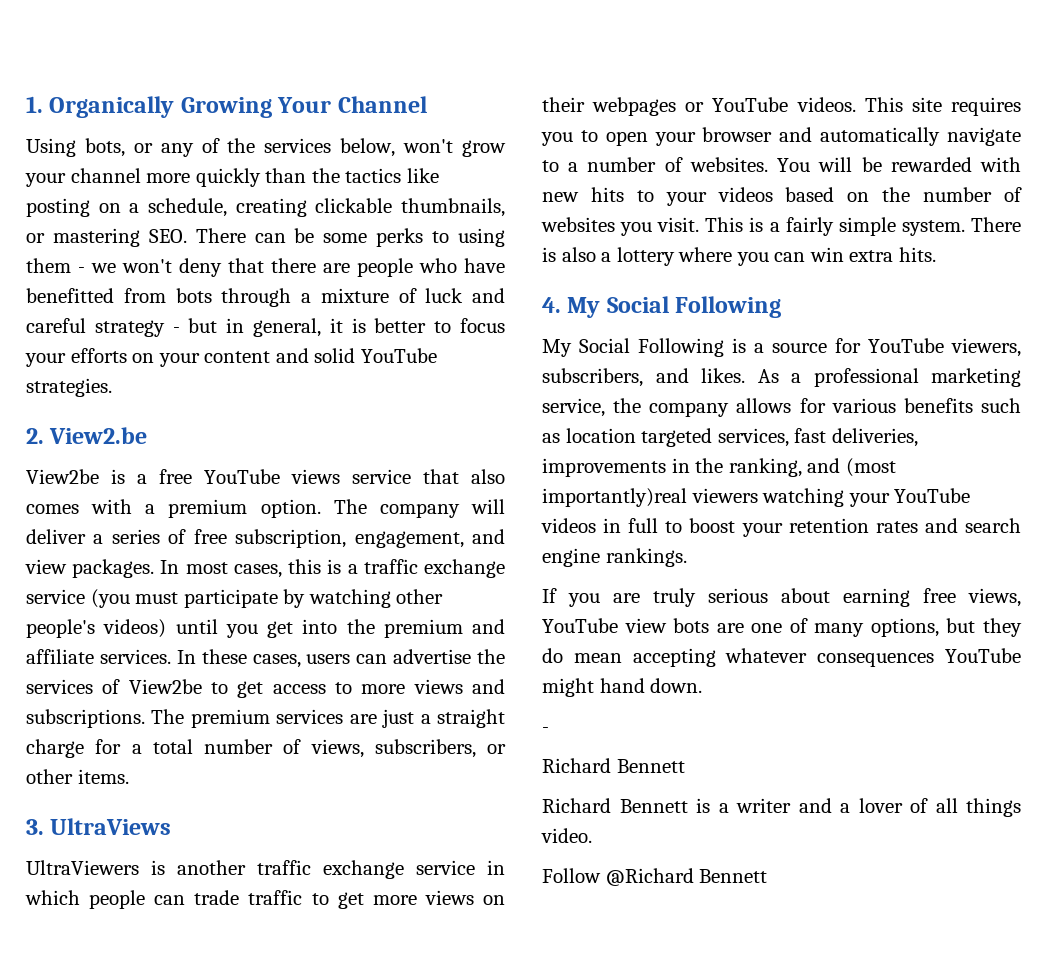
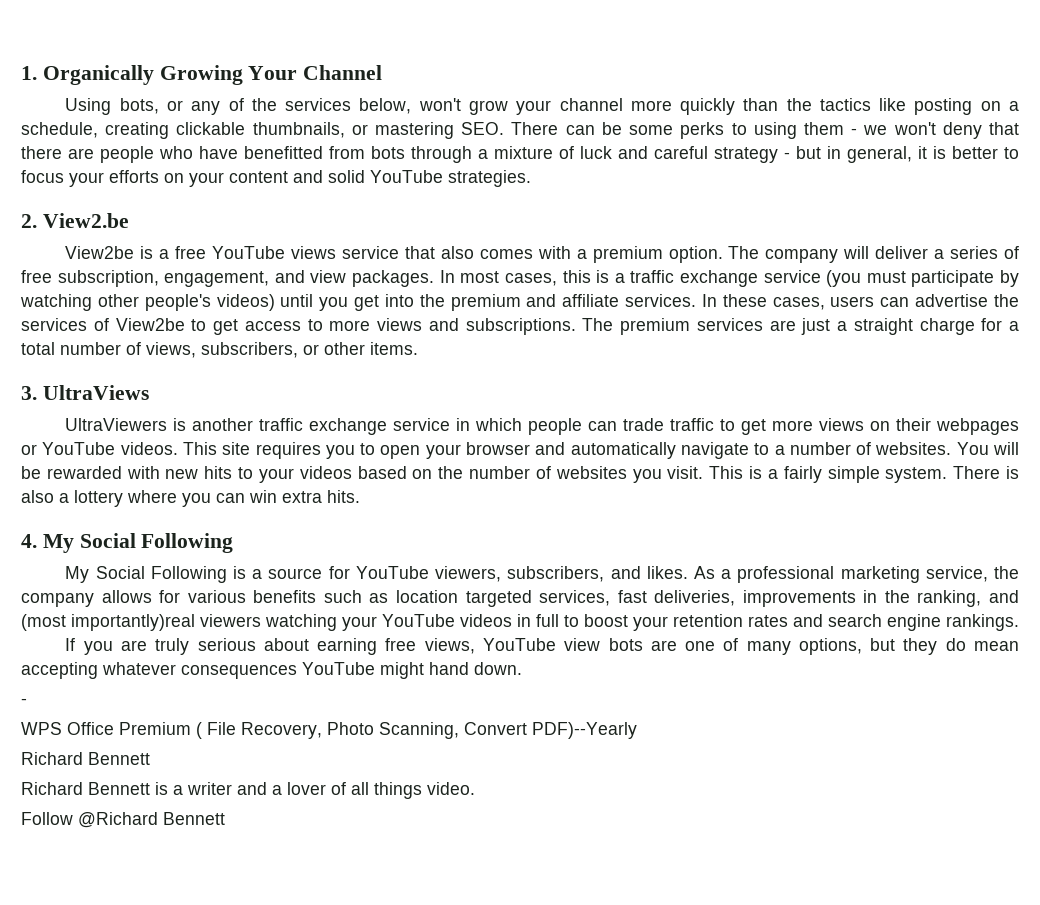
+ WPS Office Premium ( File Recovery, Photo Scanning, Convert PDF)--Yearly

